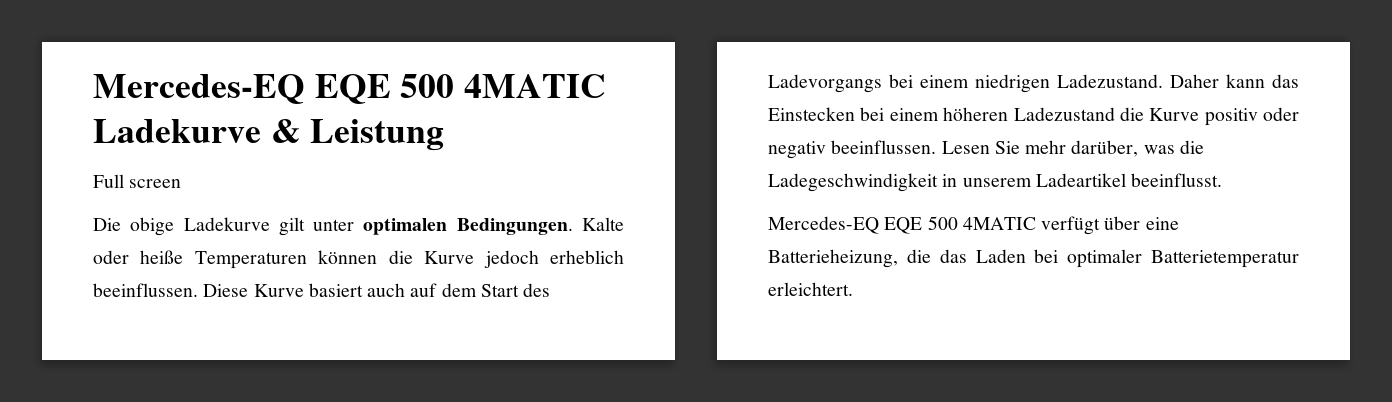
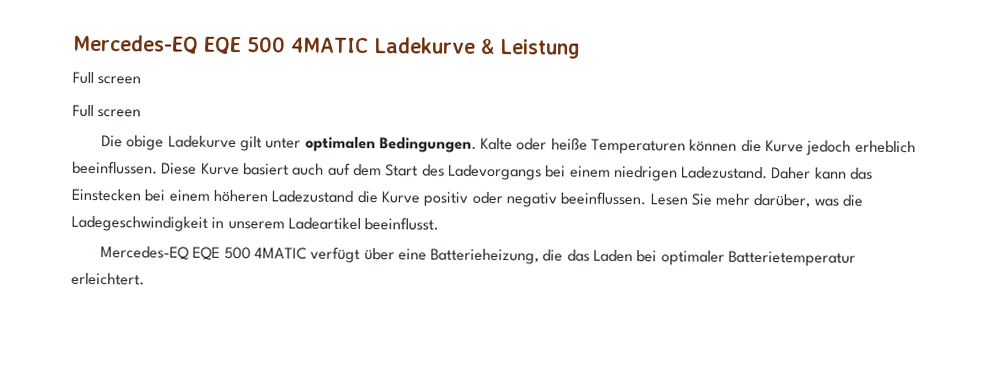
  Mercedes-EQ EQE 500 4MATIC Ladekurve & Leistung
+ Full screen

